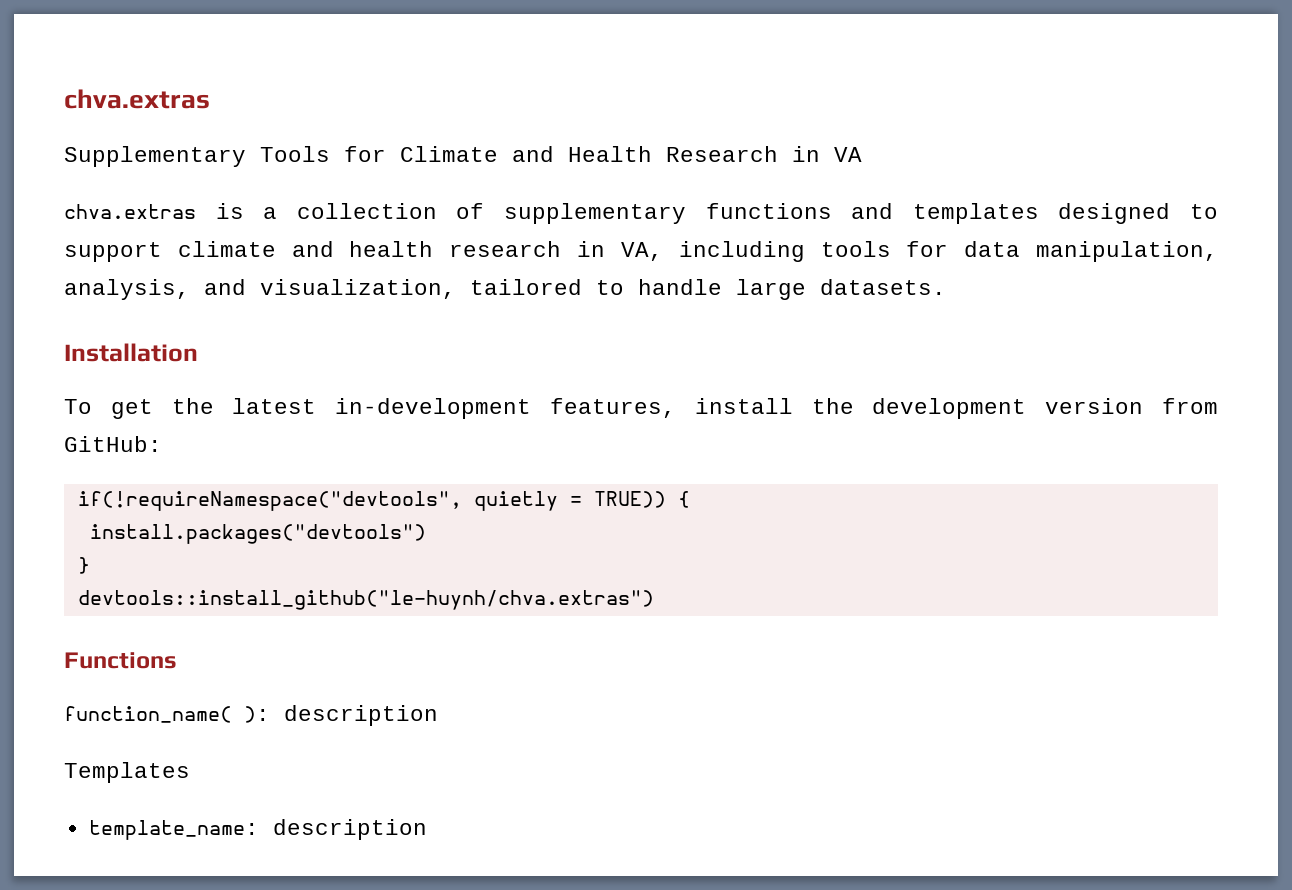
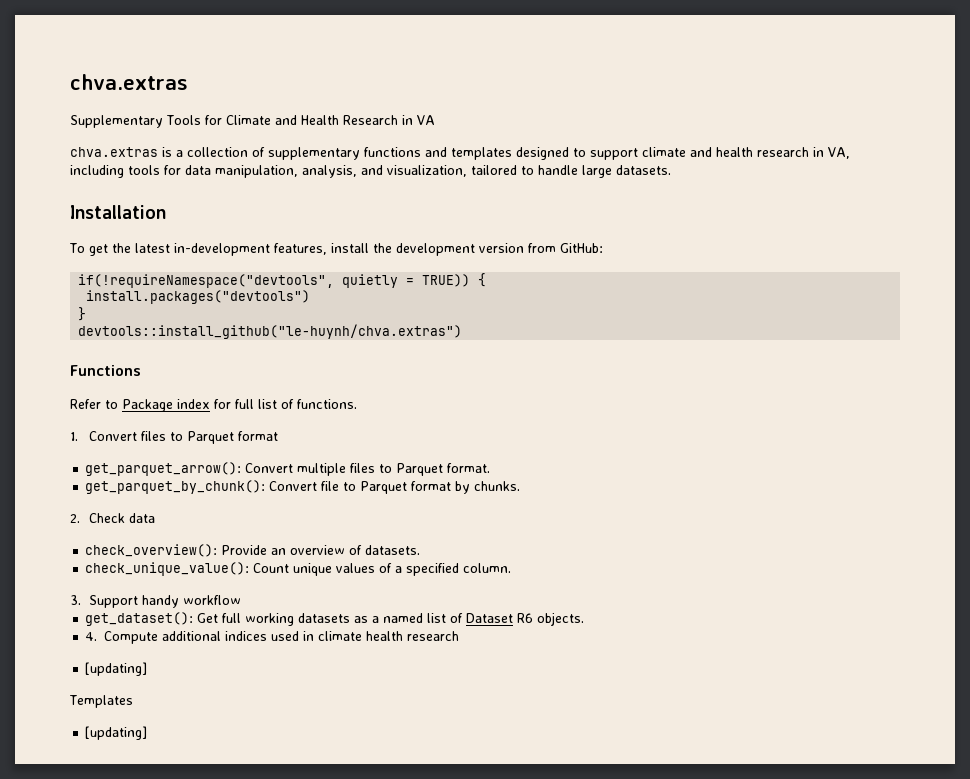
- function_name( ): description
+ Refer to Package index for full list of functions.
+ 1. Convert files to Parquet format
+ get_parquet_arrow(): Convert multiple files to Parquet format.
+ get_parquet_by_chunk(): Convert file to Parquet format by chunks.
+ 2. Check data
+ check_overview(): Provide an overview of datasets.
+ check_unique_value(): Count unique values of a specified column.
+ 3. Support handy workflow
+ get_dataset(): Get full working datasets as a named list of Dataset R6 objects.
+ 4. Compute additional indices used in climate health research
+ [updating]
  Templates
- template_name: description
+ [updating]

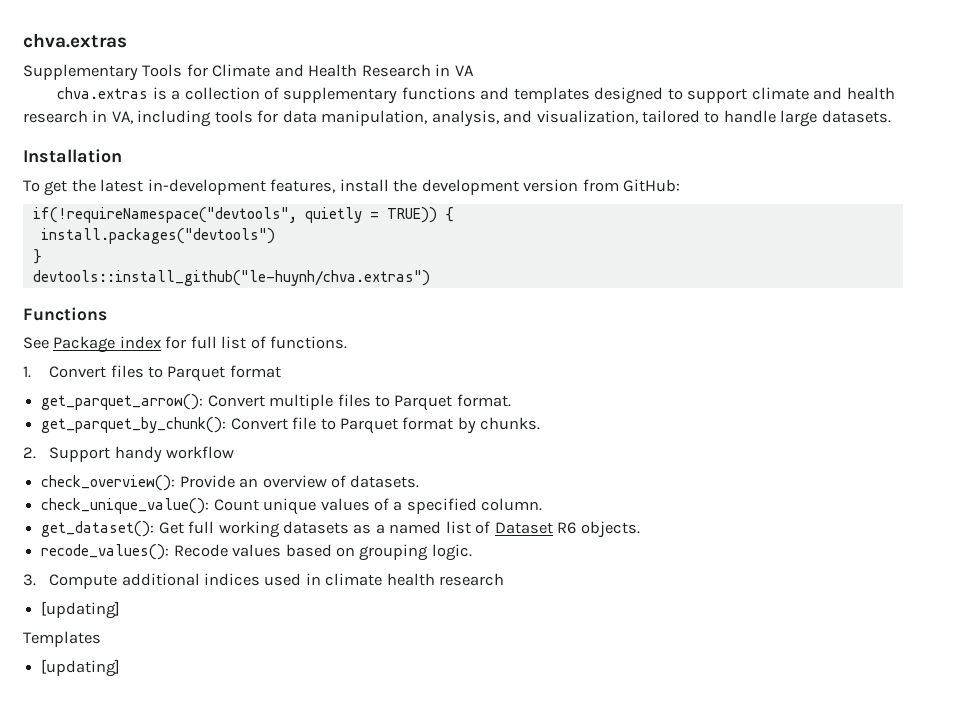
- Refer to Package index for full list of functions.
+ See Package index for full list of functions.
- 2. Check data
+ 2. Support handy workflow
- 3. Support handy workflow
- 4. Compute additional indices used in climate health research
+ recode_values(): Recode values based on grouping logic.
+ 3. Compute additional indices used in climate health research

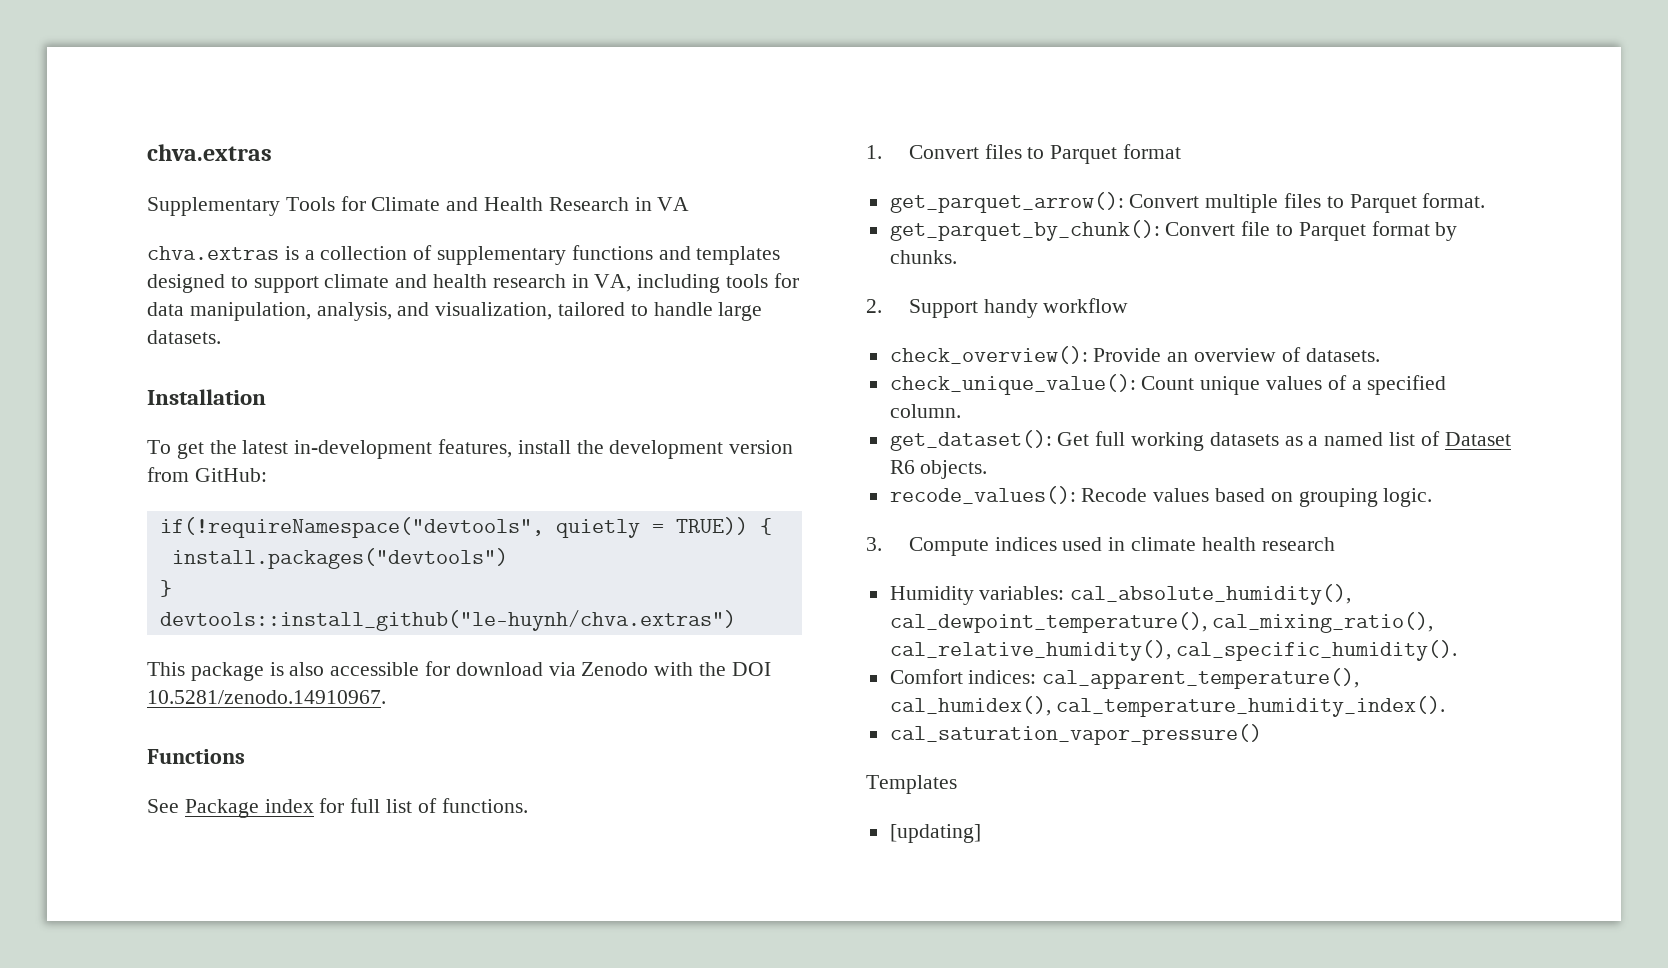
+ This package is also accessible for download via Zenodo with the DOI 10.5281/zenodo.14910967.
- 3. Compute additional indices used in climate health research
- [updating]
+ 3. Compute indices used in climate health research
+ Humidity variables: cal_absolute_humidity(), cal_dewpoint_temperature(), cal_mixing_ratio(), cal_relative_humidity(), cal_specific_humidity().
+ Comfort indices: cal_apparent_temperature(), cal_humidex(), cal_temperature_humidity_index().
+ cal_saturation_vapor_pressure()

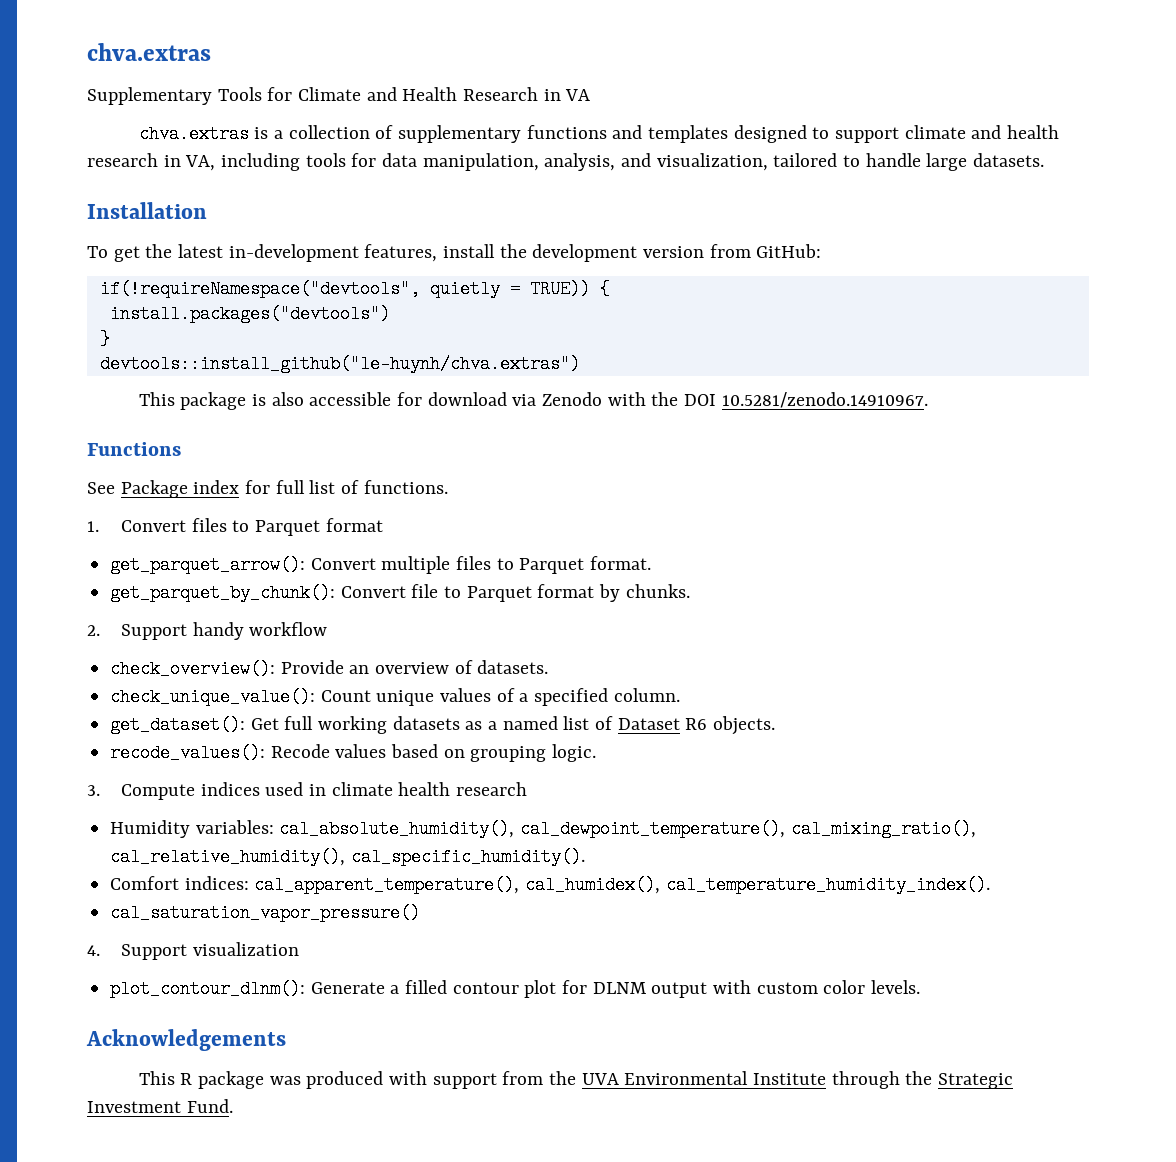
- Templates
- [updating]
+ 4. Support visualization
+ plot_contour_dlnm(): Generate a filled contour plot for DLNM output with custom color levels.
+ Acknowledgements
+ This R package was produced with support from the UVA Environmental Institute through the Strategic Investment Fund.

